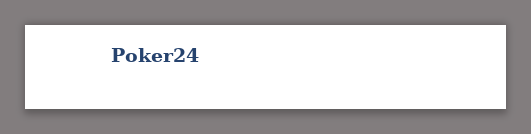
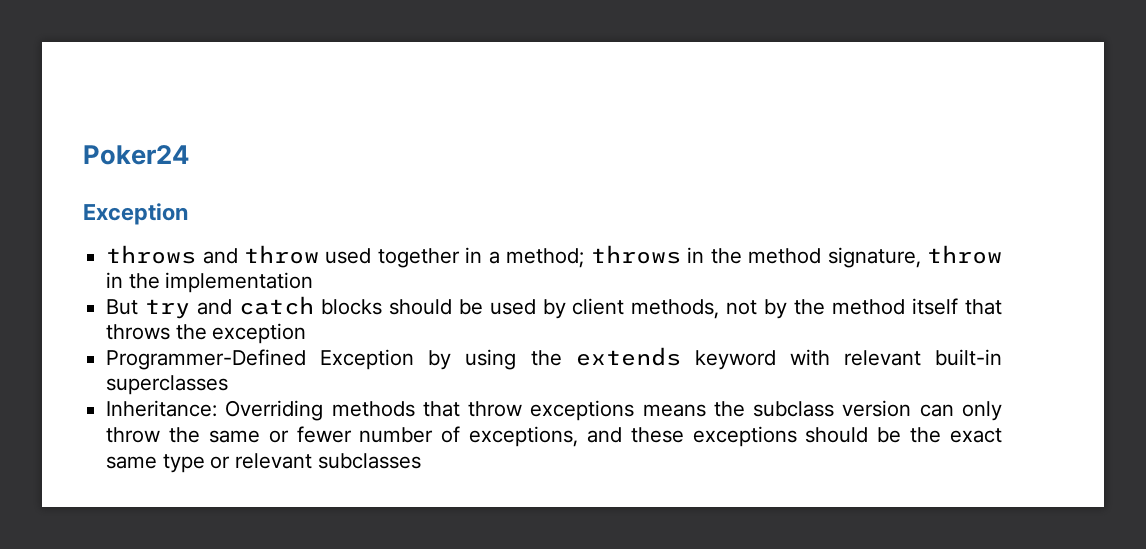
  Poker24
+ Exception
+ throws and throw used together in a method; throws in the method signature, throw in the implementation
+ But try and catch blocks should be used by client methods, not by the method itself that throws the exception
+ Programmer-Defined Exception by using the extends keyword with relevant built-in superclasses
+ Inheritance: Overriding methods that throw exceptions means the subclass version can only throw the same or fewer number of exceptions, and these exceptions should be the exact same type or relevant subclasses

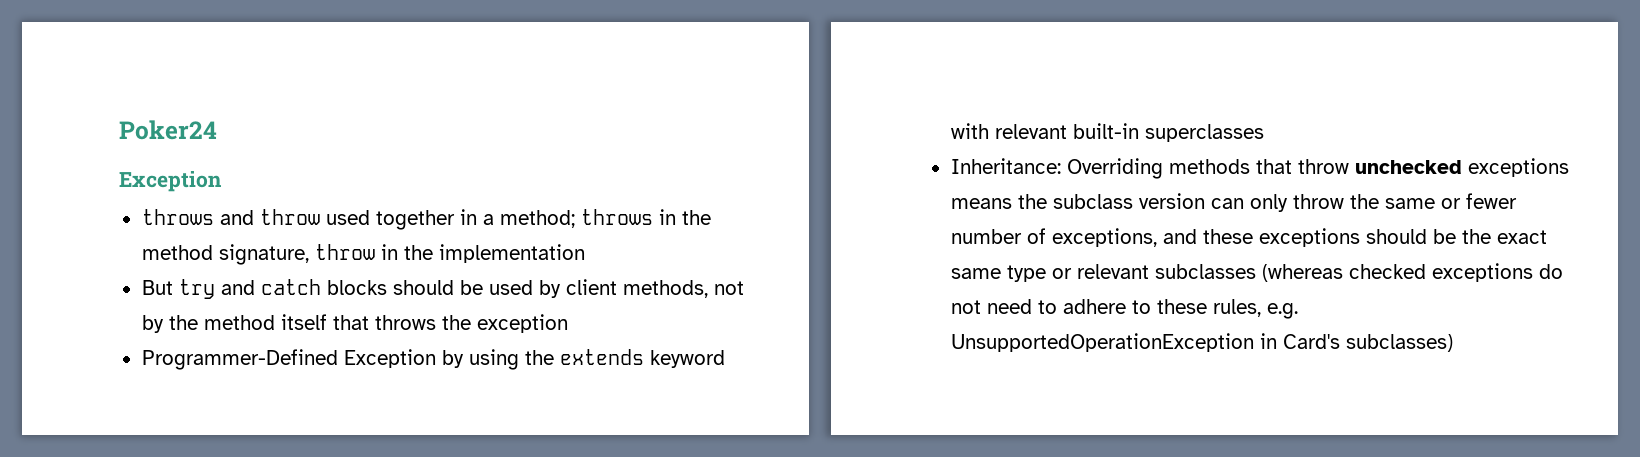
- Inheritance: Overriding methods that throw exceptions means the subclass version can only throw the same or fewer number of exceptions, and these exceptions should be the exact same type or relevant subclasses
+ Inheritance: Overriding methods that throw unchecked exceptions means the subclass version can only throw the same or fewer number of exceptions, and these exceptions should be the exact same type or relevant subclasses (whereas checked exceptions do not need to adhere to these rules, e.g. UnsupportedOperationException in Card's subclasses)

